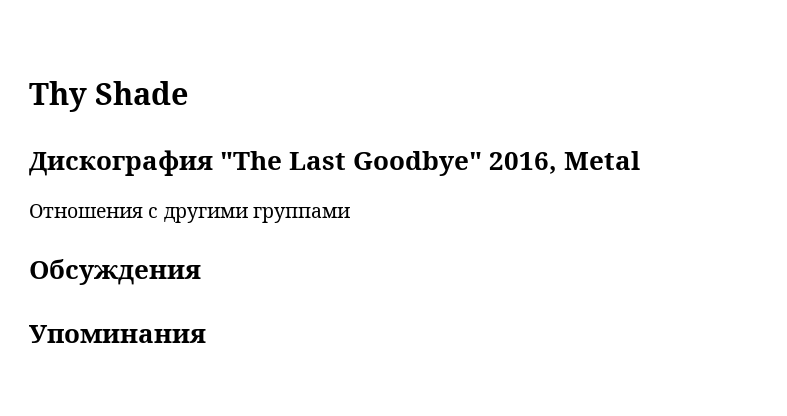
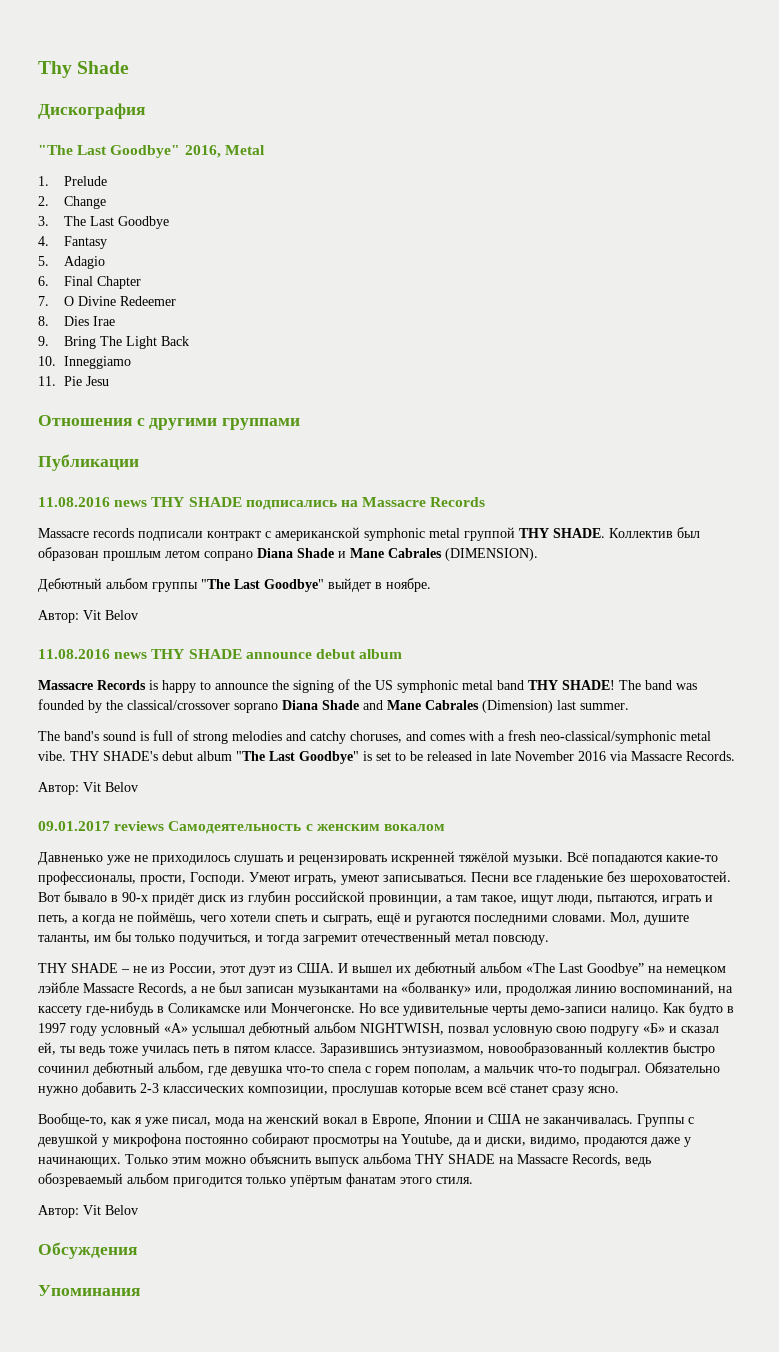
- Дискография "The Last Goodbye" 2016, Metal
+ Дискография
+ "The Last Goodbye" 2016, Metal
+ 1. Prelude
+ 2. Change
+ 3. The Last Goodbye
+ 4. Fantasy
+ 5. Adagio
+ 6. Final Chapter
+ 7. O Divine Redeemer
+ 8. Dies Irae
+ 9. Bring The Light Back
+ 10. Inneggiamo
+ 11. Pie Jesu
  Отношения с другими группами
+ Публикации
+ 11.08.2016 news THY SHADE подписались на Massacre Records
+ Massacre records подписали контракт с американской symphonic metal группой THY SHADE. Коллектив был образован прошлым летом сопрано Diana Shade и Mane Cabrales (DIMENSION).
+ Дебютный альбом группы "The Last Goodbye" выйдет в ноябре.
+ Автор: Vit Belov
+ 11.08.2016 news THY SHADE announce debut album
+ Massacre Records is happy to announce the signing of the US symphonic metal band THY SHADE! The band was founded by the classical/crossover soprano Diana Shade and Mane Cabrales (Dimension) last summer.
+ The band's sound is full of strong melodies and catchy choruses, and comes with a fresh neo-classical/symphonic metal vibe. THY SHADE's debut album "The Last Goodbye" is set to be released in late November 2016 via Massacre Records.
+ Автор: Vit Belov
+ 09.01.2017 reviews Самодеятельность с женским вокалом
+ Давненько уже не приходилось слушать и рецензировать искренней тяжёлой музыки. Всё попадаются какие-то профессионалы, прости, Господи. Умеют играть, умеют записываться. Песни все гладенькие без шероховатостей. Вот бывало в 90-х придёт диск из глубин российской провинции, а там такое, ищут люди, пытаются, играть и петь, а когда не поймёшь, чего хотели спеть и сыграть, ещё и ругаются последними словами. Мол, душите таланты, им бы только подучиться, и тогда загремит отечественный метал повсюду.
+ THY SHADE – не из России, этот дуэт из США. И вышел их дебютный альбом «The Last Goodbye” на немецком лэйбле Massacre Records, а не был записан музыкантами на «болванку» или, продолжая линию воспоминаний, на кассету где-нибудь в Соликамске или Мончегонске. Но все удивительные черты демо-записи налицо. Как будто в 1997 году условный «А» услышал дебютный альбом NIGHTWISH, позвал условную свою подругу «Б» и сказал ей, ты ведь тоже училась петь в пятом классе. Заразившись энтузиазмом, новообразованный коллектив быстро сочинил дебютный альбом, где девушка что-то спела с горем пополам, а мальчик что-то подыграл. Обязательно нужно добавить 2-3 классических композиции, прослушав которые всем всё станет сразу ясно.
+ Вообще-то, как я уже писал, мода на женский вокал в Европе, Японии и США не заканчивалась. Группы с девушкой у микрофона постоянно собирают просмотры на Youtube, да и диски, видимо, продаются даже у начинающих. Только этим можно объяснить выпуск альбома THY SHADE на Massacre Records, ведь обозреваемый альбом пригодится только упёртым фанатам этого стиля.
+ Автор: Vit Belov

